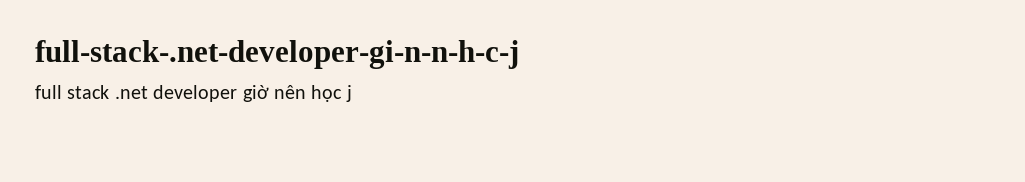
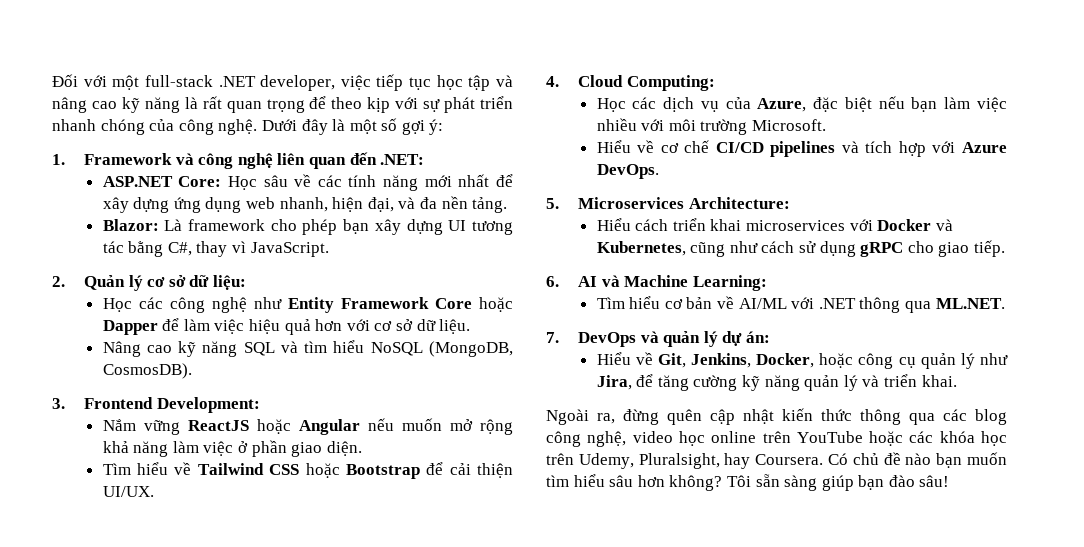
- full-stack-.net-developer-gi-n-n-h-c-j
- full stack .net developer giờ nên học j
+ Đối với một full-stack .NET developer, việc tiếp tục học tập và nâng cao kỹ năng là rất quan trọng để theo kịp với sự phát triển nhanh chóng của công nghệ. Dưới đây là một số gợi ý:
+ 1. Framework và công nghệ liên quan đến .NET:
+ ASP.NET Core: Học sâu về các tính năng mới nhất để xây dựng ứng dụng web nhanh, hiện đại, và đa nền tảng.
+ Blazor: Là framework cho phép bạn xây dựng UI tương tác bằng C#, thay vì JavaScript.
+ 2. Quản lý cơ sở dữ liệu:
+ Học các công nghệ như Entity Framework Core hoặc Dapper để làm việc hiệu quả hơn với cơ sở dữ liệu.
+ Nâng cao kỹ năng SQL và tìm hiểu NoSQL (MongoDB, CosmosDB).
+ 3. Frontend Development:
+ Nắm vững ReactJS hoặc Angular nếu muốn mở rộng khả năng làm việc ở phần giao diện.
+ Tìm hiểu về Tailwind CSS hoặc Bootstrap để cải thiện UI/UX.
+ 4. Cloud Computing:
+ Học các dịch vụ của Azure, đặc biệt nếu bạn làm việc nhiều với môi trường Microsoft.
+ Hiểu về cơ chế CI/CD pipelines và tích hợp với Azure DevOps.
+ 5. Microservices Architecture:
+ Hiểu cách triển khai microservices với Docker và Kubernetes, cũng như cách sử dụng gRPC cho giao tiếp.
+ 6. AI và Machine Learning:
+ Tìm hiểu cơ bản về AI/ML với .NET thông qua ML.NET.
+ 7. DevOps và quản lý dự án:
+ Hiểu về Git, Jenkins, Docker, hoặc công cụ quản lý như Jira, để tăng cường kỹ năng quản lý và triển khai.
+ Ngoài ra, đừng quên cập nhật kiến thức thông qua các blog công nghệ, video học online trên YouTube hoặc các khóa học trên Udemy, Pluralsight, hay Coursera. Có chủ đề nào bạn muốn tìm hiểu sâu hơn không? Tôi sẵn sàng giúp bạn đào sâu!

